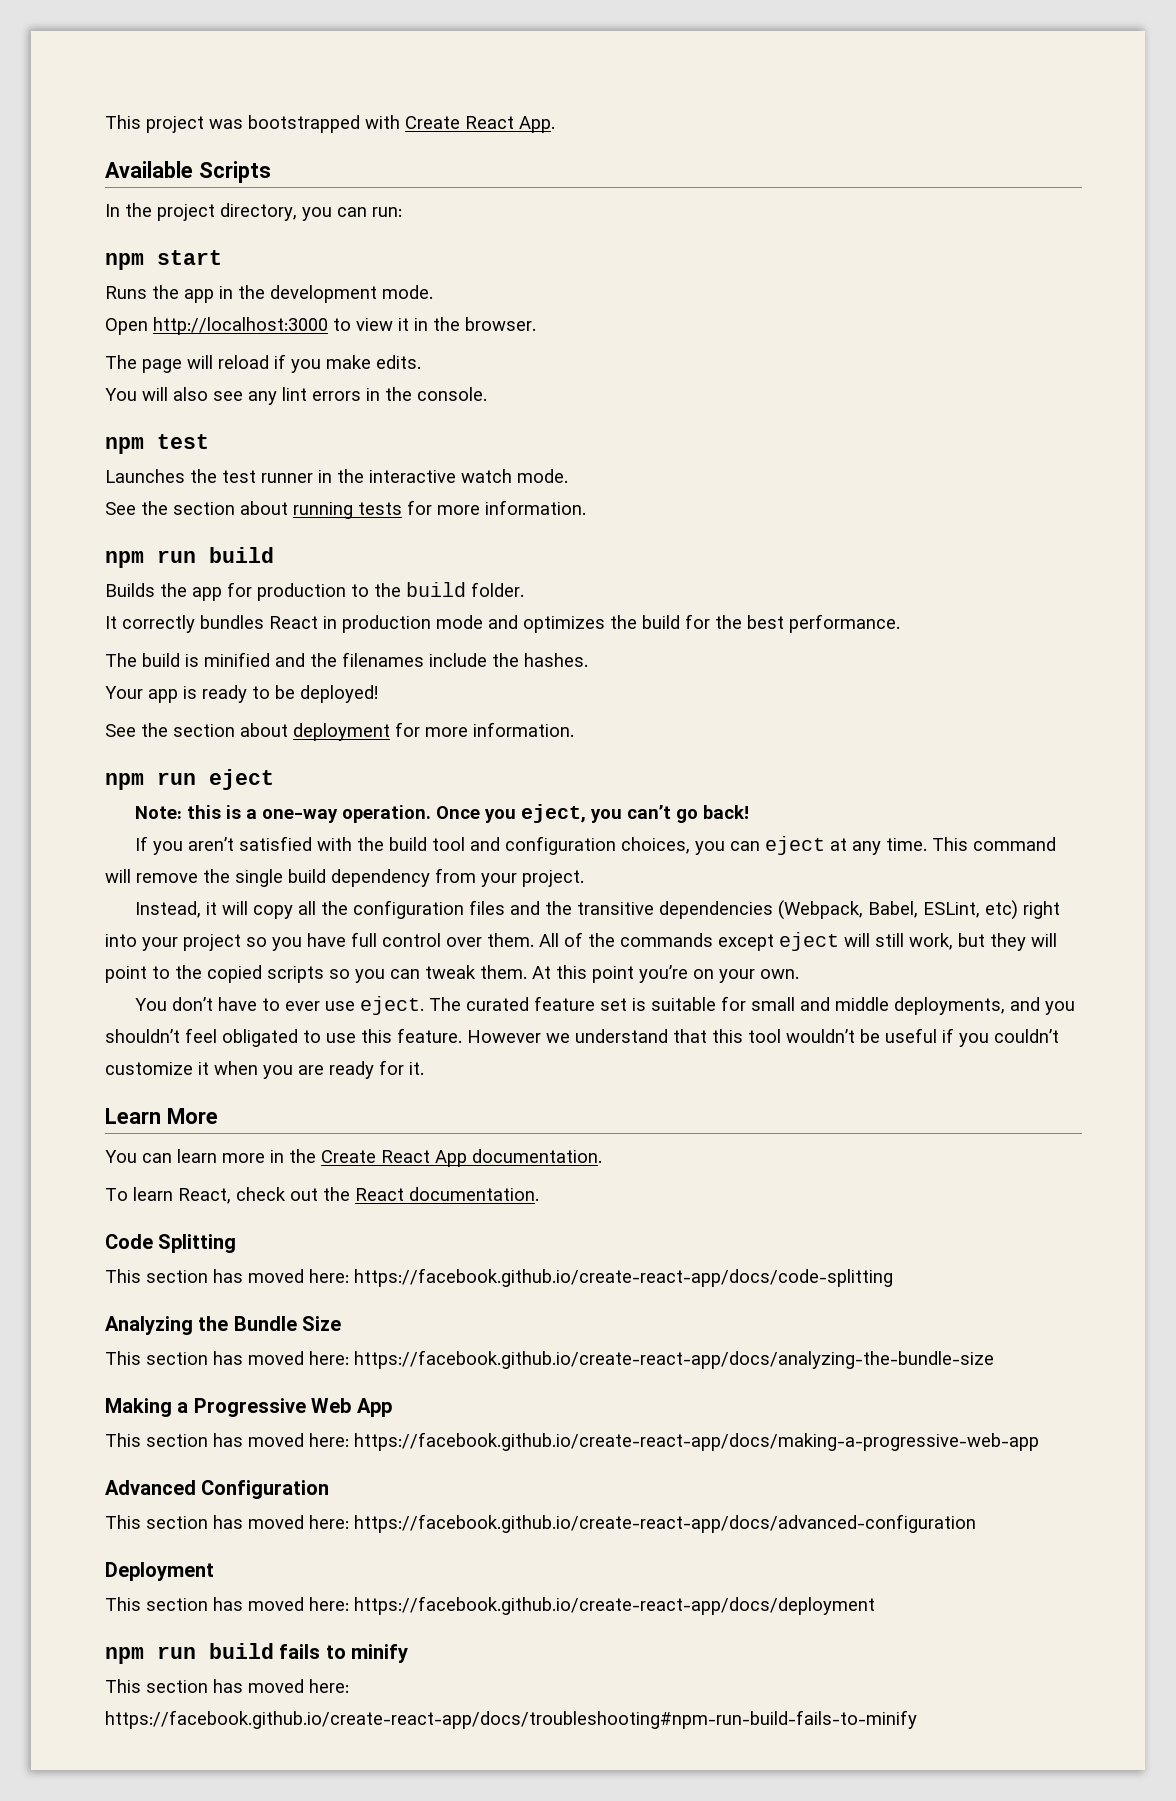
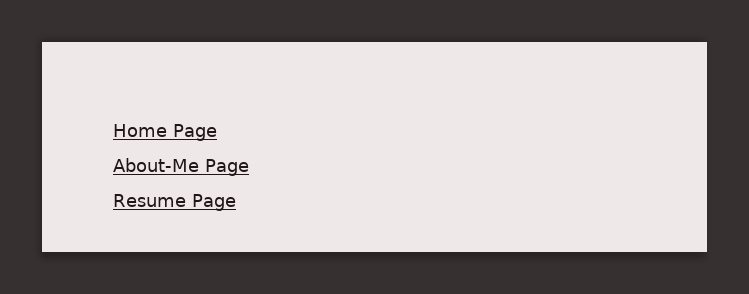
- This project was bootstrapped with Create React App.
- Available Scripts
- In the project directory, you can run:
- npm start
- Runs the app in the development mode.
- Open http://localhost:3000 to view it in the browser.
- The page will reload if you make edits.
- You will also see any lint errors in the console.
- npm test
- Launches the test runner in the interactive watch mode.
- See the section about running tests for more information.
- npm run build
- Builds the app for production to the build folder.
- It correctly bundles React in production mode and optimizes the build for the best performance.
- The build is minified and the filenames include the hashes.
- Your app is ready to be deployed!
- See the section about deployment for more information.
- npm run eject
- Note: this is a one-way operation. Once you eject, you can’t go back!
- If you aren’t satisfied with the build tool and configuration choices, you can eject at any time. This command will remove the single build dependency from your project.
- Instead, it will copy all the configuration files and the transitive dependencies (Webpack, Babel, ESLint, etc) right into your project so you have full control over them. All of the commands except eject will still work, but they will point to the copied scripts so you can tweak them. At this point you’re on your own.
- You don’t have to ever use eject. The curated feature set is suitable for small and middle deployments, and you shouldn’t feel obligated to use this feature. However we understand that this tool wouldn’t be useful if you couldn’t customize it when you are ready for it.
- Learn More
- You can learn more in the Create React App documentation.
- To learn React, check out the React documentation.
- Code Splitting
- This section has moved here: https://facebook.github.io/create-react-app/docs/code-splitting
- Analyzing the Bundle Size
- This section has moved here: https://facebook.github.io/create-react-app/docs/analyzing-the-bundle-size
- Making a Progressive Web App
- This section has moved here: https://facebook.github.io/create-react-app/docs/making-a-progressive-web-app
- Advanced Configuration
- This section has moved here: https://facebook.github.io/create-react-app/docs/advanced-configuration
- Deployment
- This section has moved here: https://facebook.github.io/create-react-app/docs/deployment
- npm run build fails to minify
- This section has moved here: https://facebook.github.io/create-react-app/docs/troubleshooting#npm-run-build-fails-to-minify
+ Home Page
+ About-Me Page
+ Resume Page

